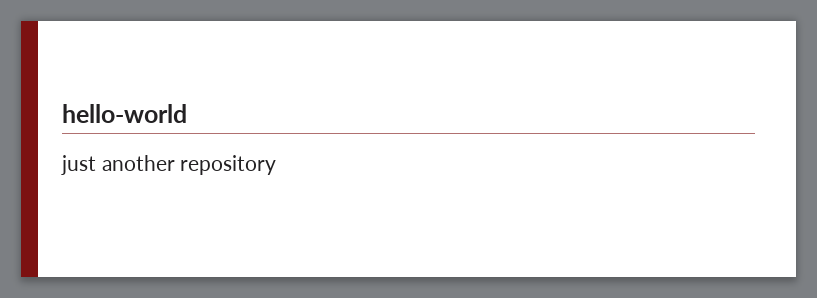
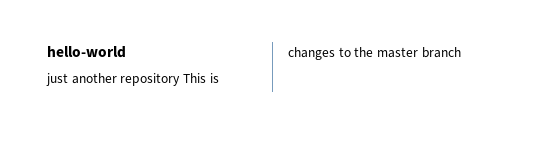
- just another repository
+ just another repository This is changes to the master branch

